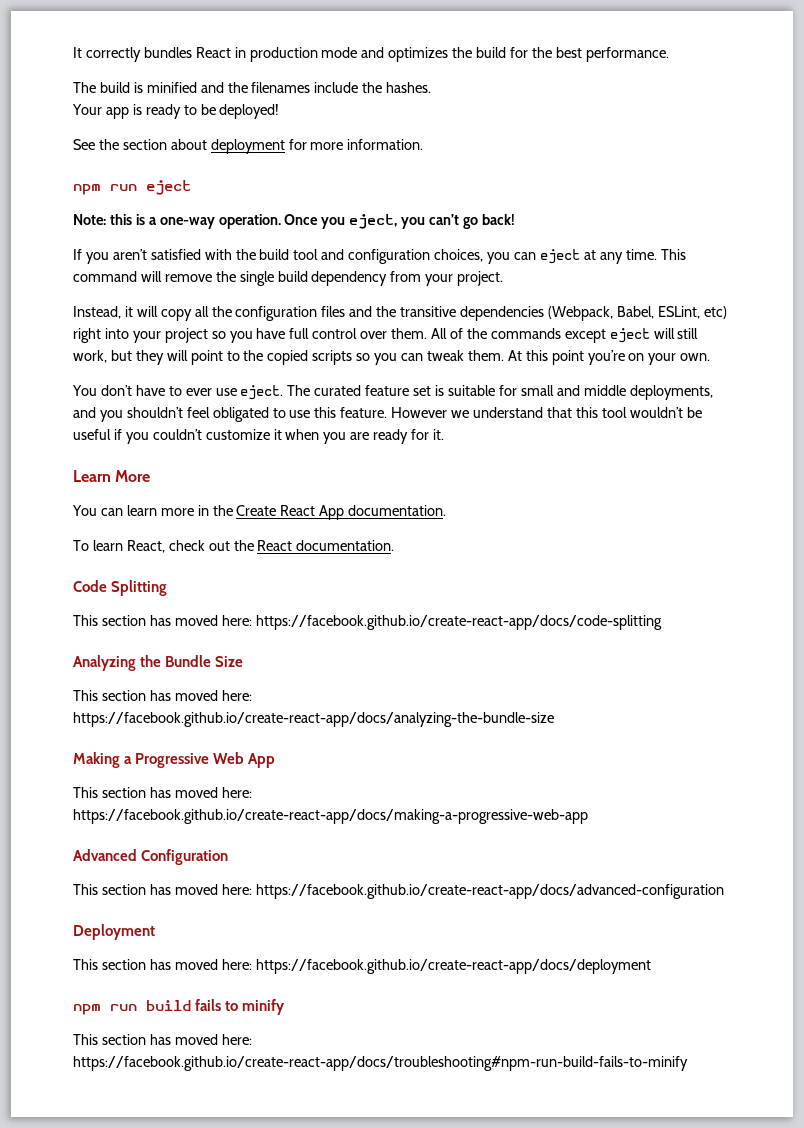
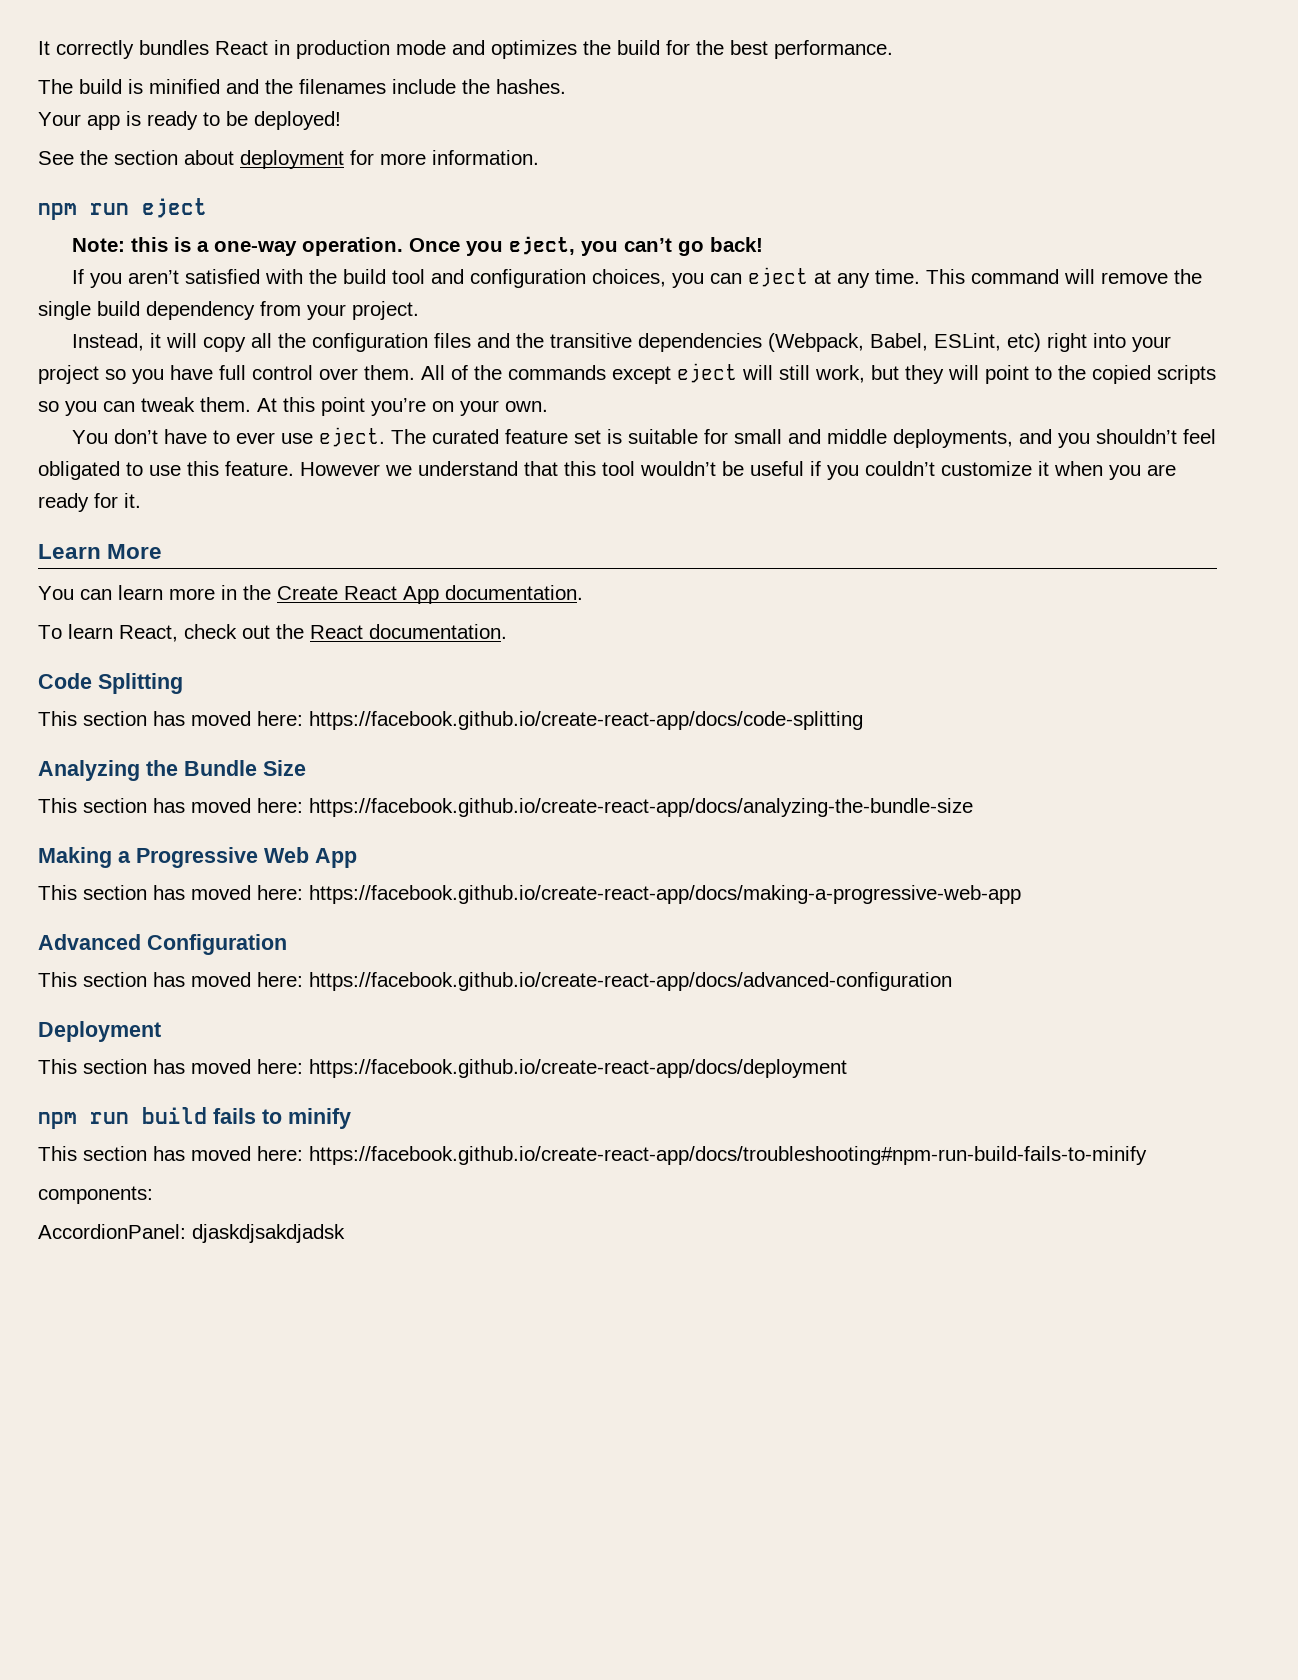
+ components:
+ AccordionPanel: djaskdjsakdjadsk

